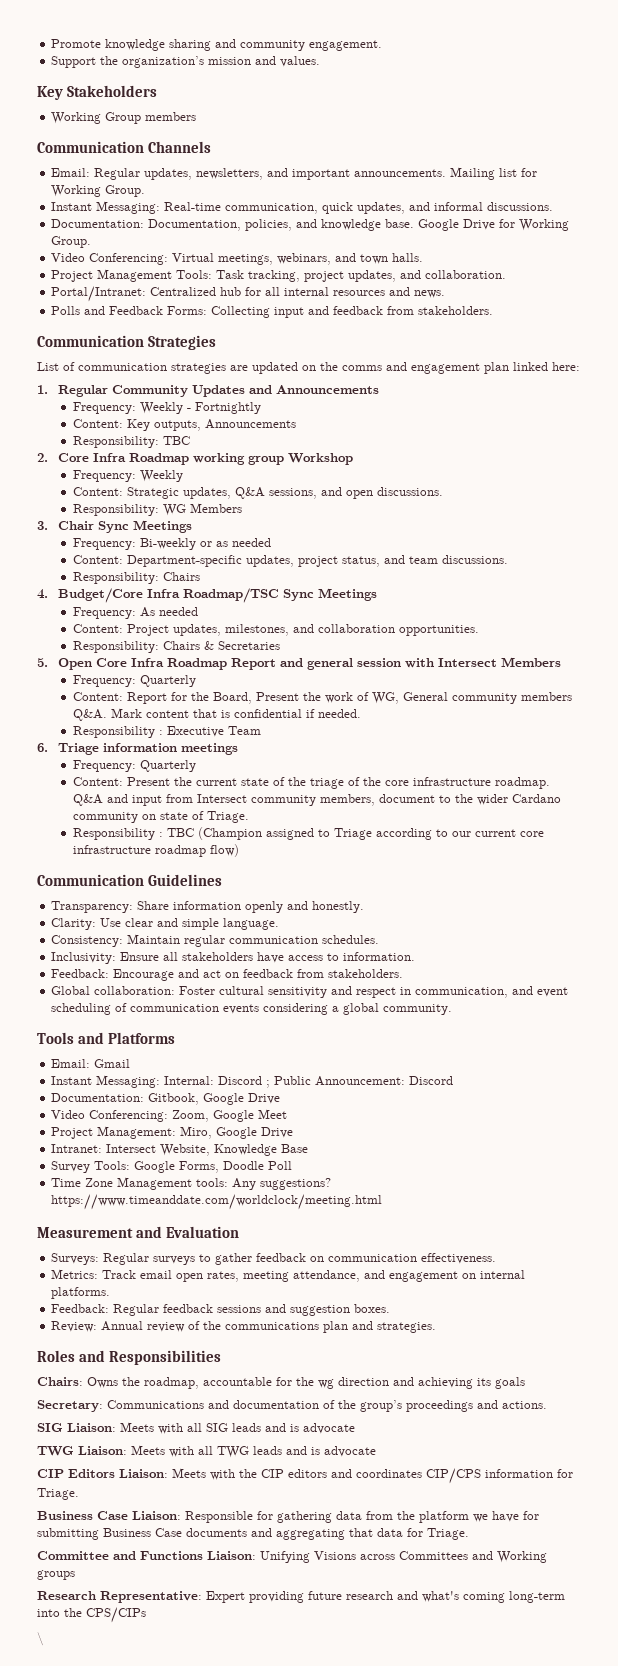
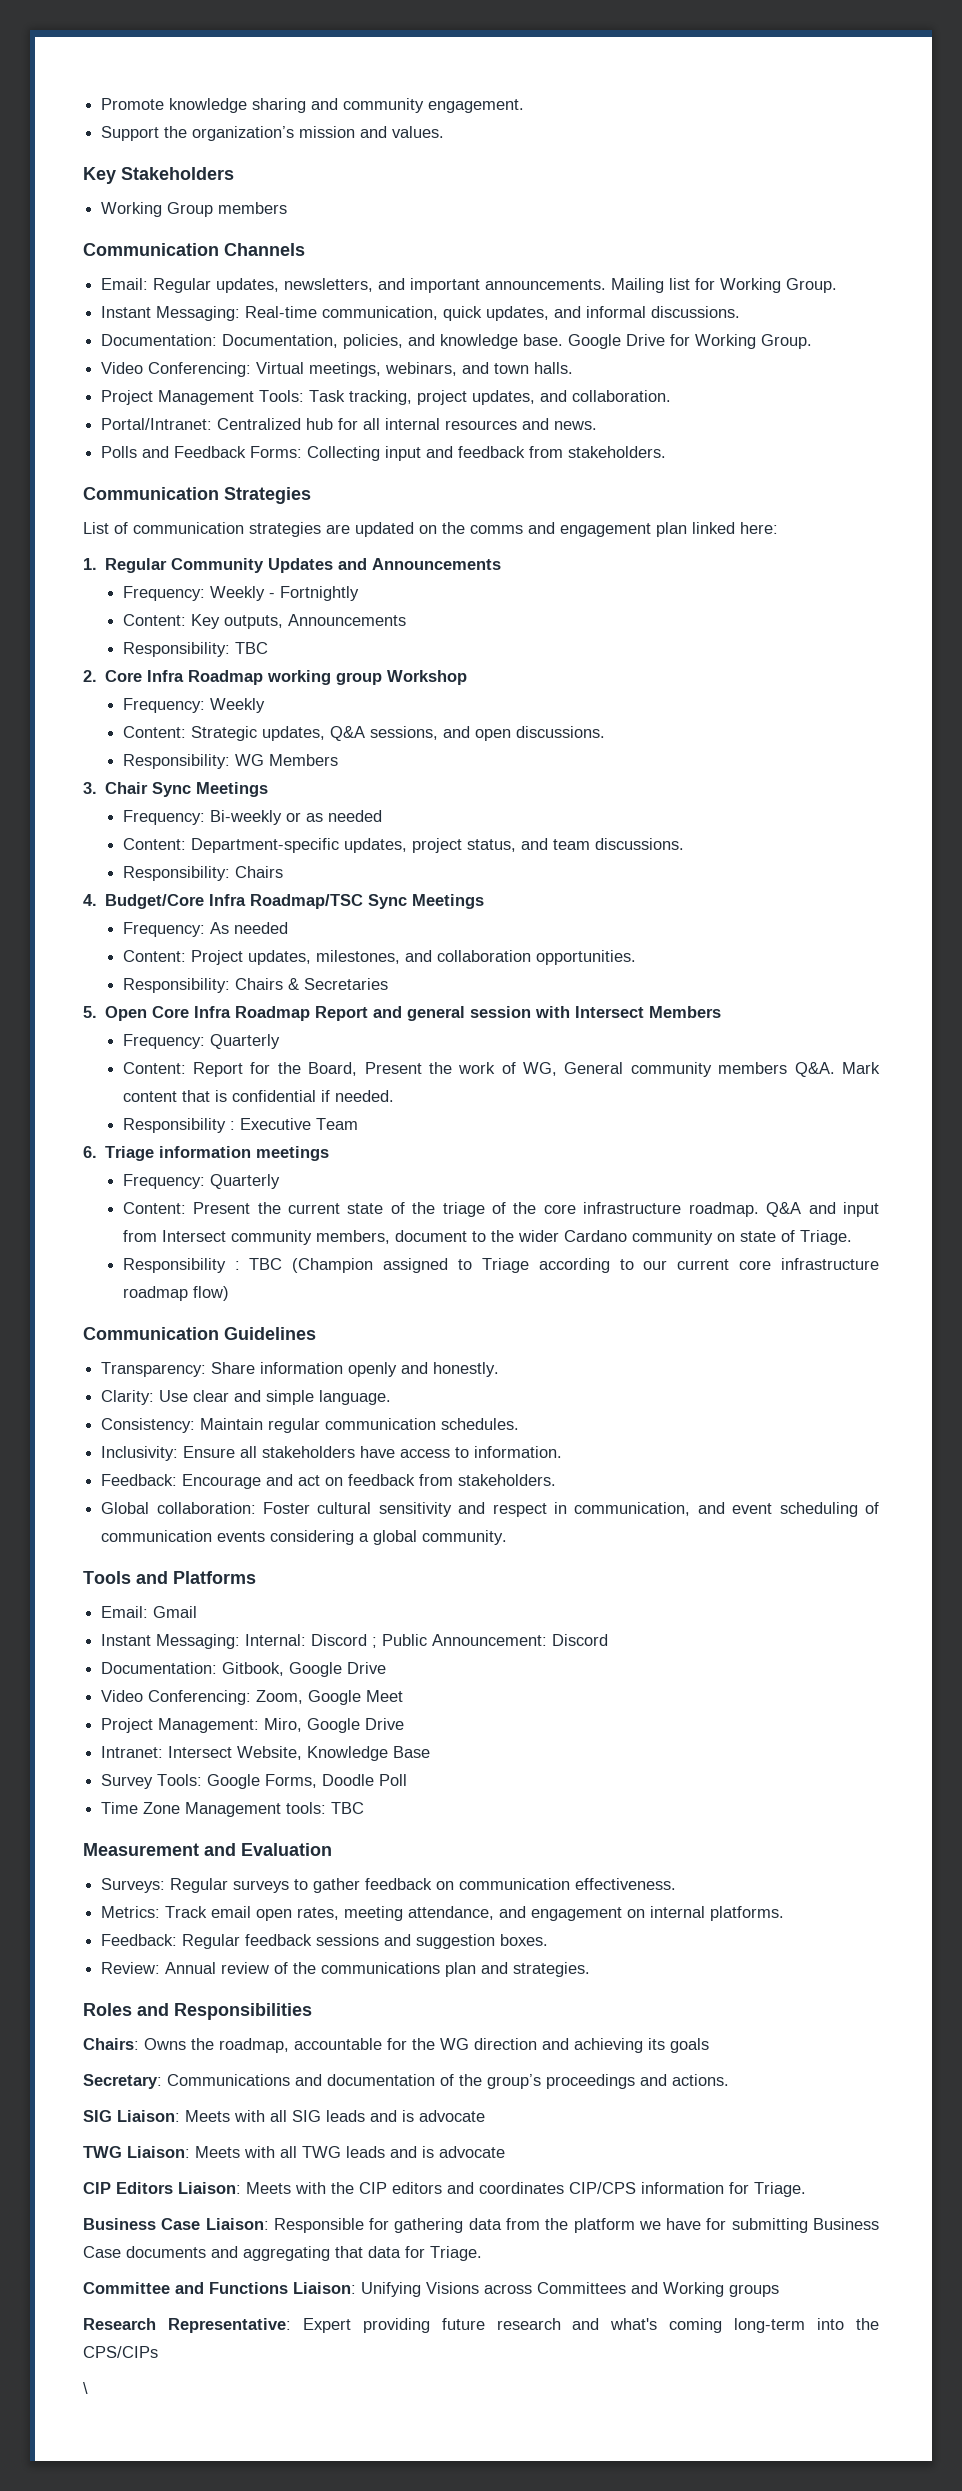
- Time Zone Management tools: Any suggestions? https://www.timeanddate.com/worldclock/meeting.html
+ Time Zone Management tools: TBC
- Chairs: Owns the roadmap, accountable for the wg direction and achieving its goals
+ Chairs: Owns the roadmap, accountable for the WG direction and achieving its goals

